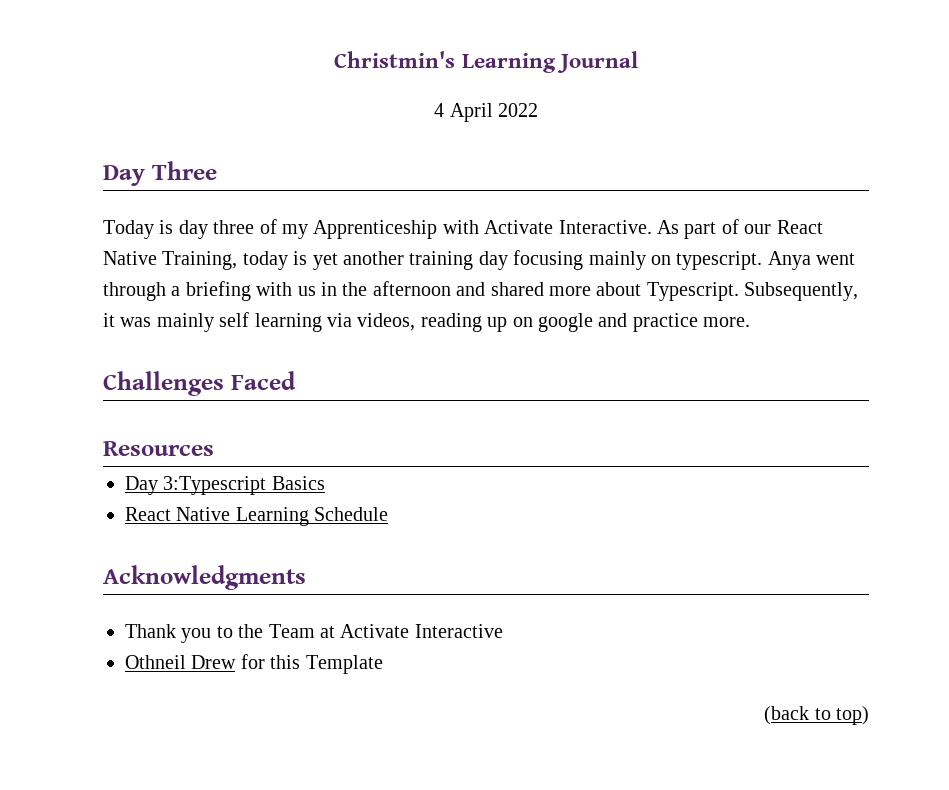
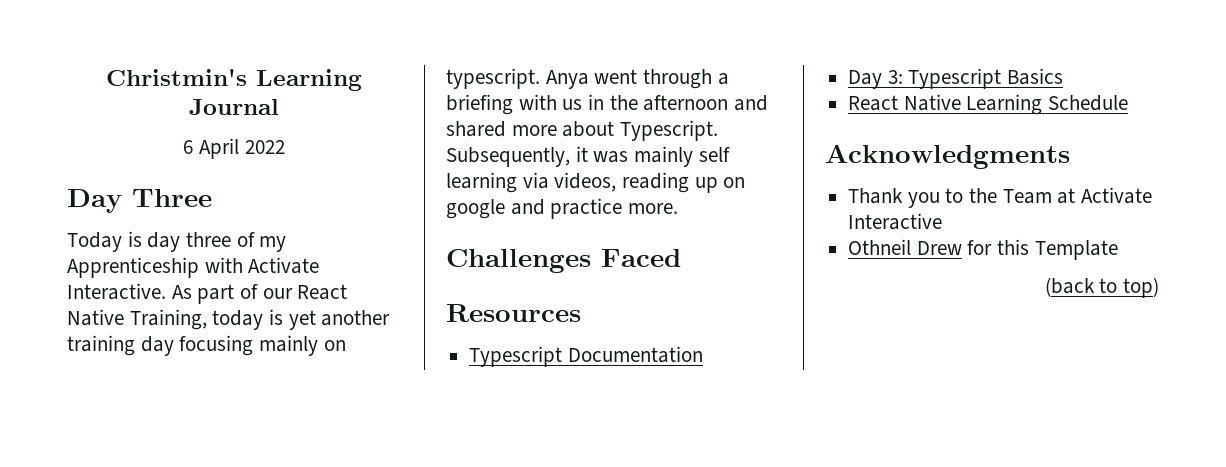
- 4 April 2022
+ 6 April 2022
- Day 3:Typescript Basics
+ Typescript Documentation
+ Day 3: Typescript Basics

